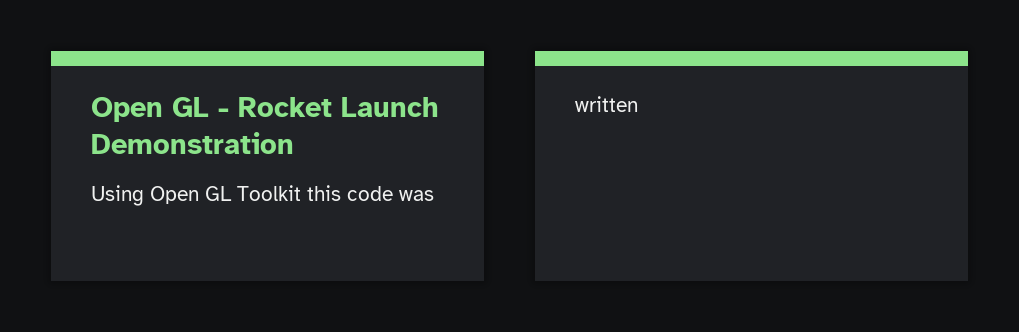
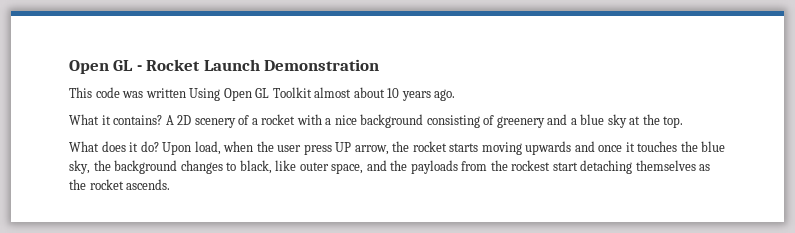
- Using Open GL Toolkit this code was written
+ This code was written Using Open GL Toolkit almost about 10 years ago.
+ What it contains? A 2D scenery of a rocket with a nice background consisting of greenery and a blue sky at the top.
+ What does it do? Upon load, when the user press UP arrow, the rocket starts moving upwards and once it touches the blue sky, the background changes to black, like outer space, and the payloads from the rockest start detaching themselves as the rocket ascends.

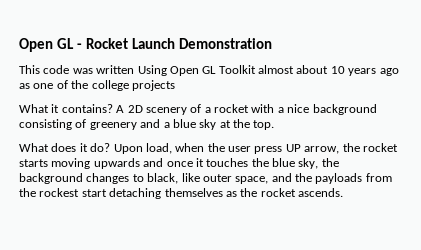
- This code was written Using Open GL Toolkit almost about 10 years ago.
+ This code was written Using Open GL Toolkit almost about 10 years ago as one of the college projects

